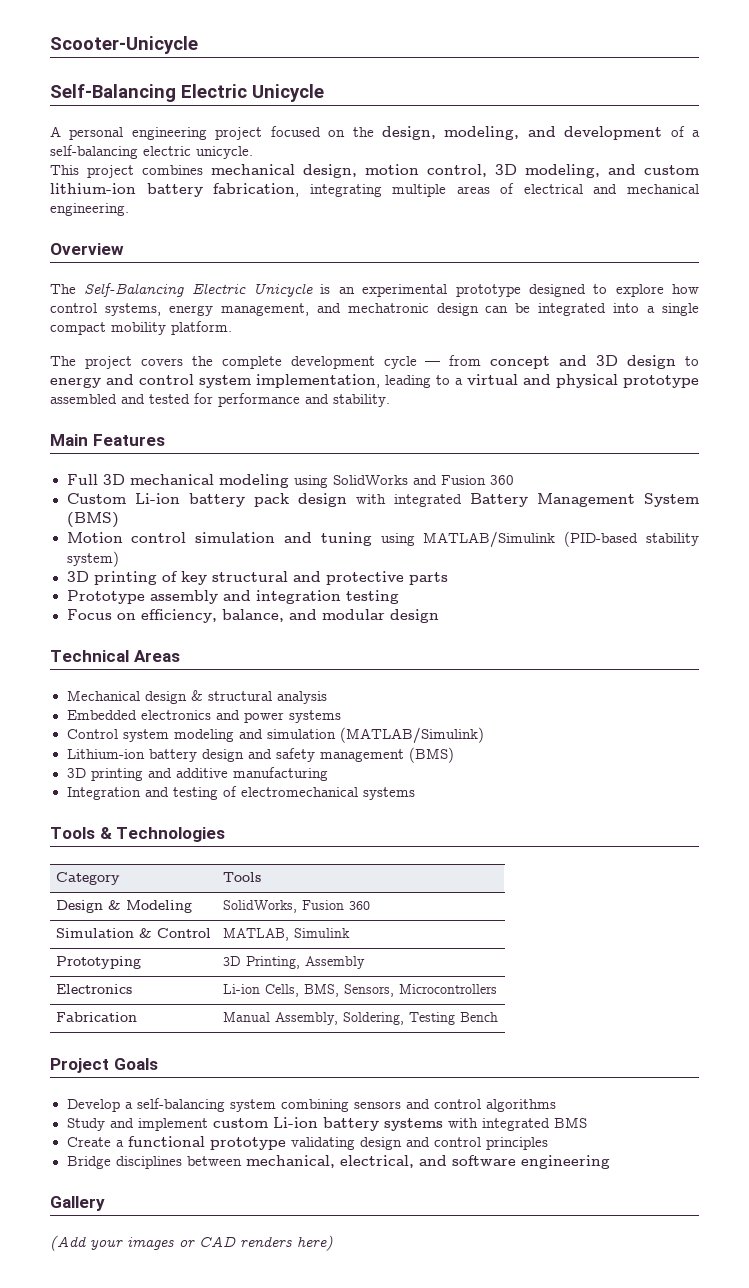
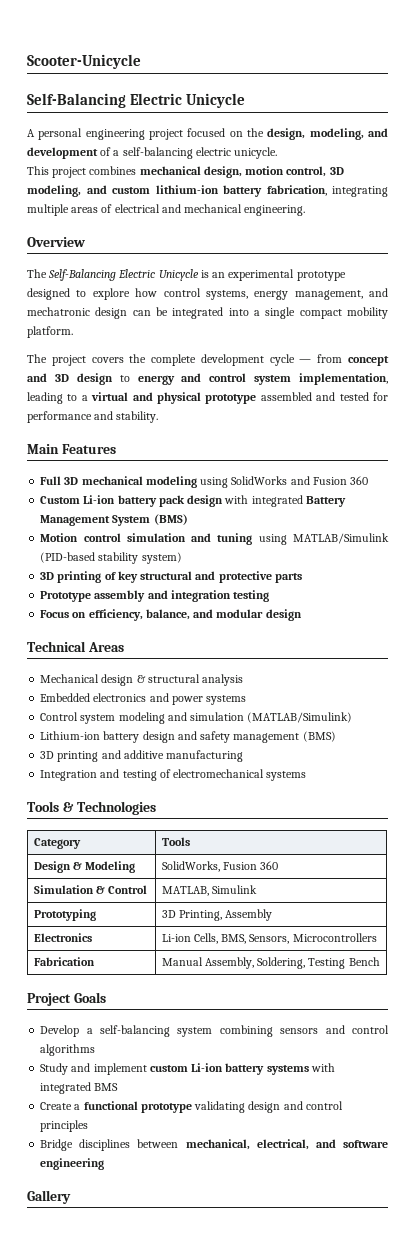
- (Add your images or CAD renders here)

